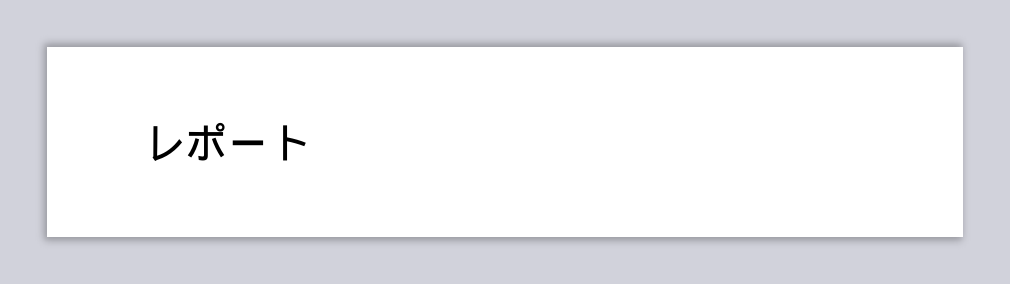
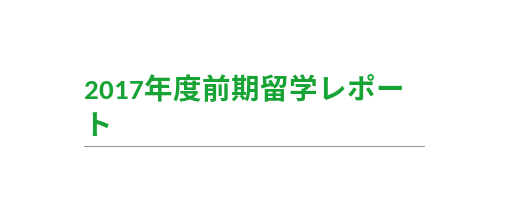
- レポート
+ 2017年度前期留学レポート

